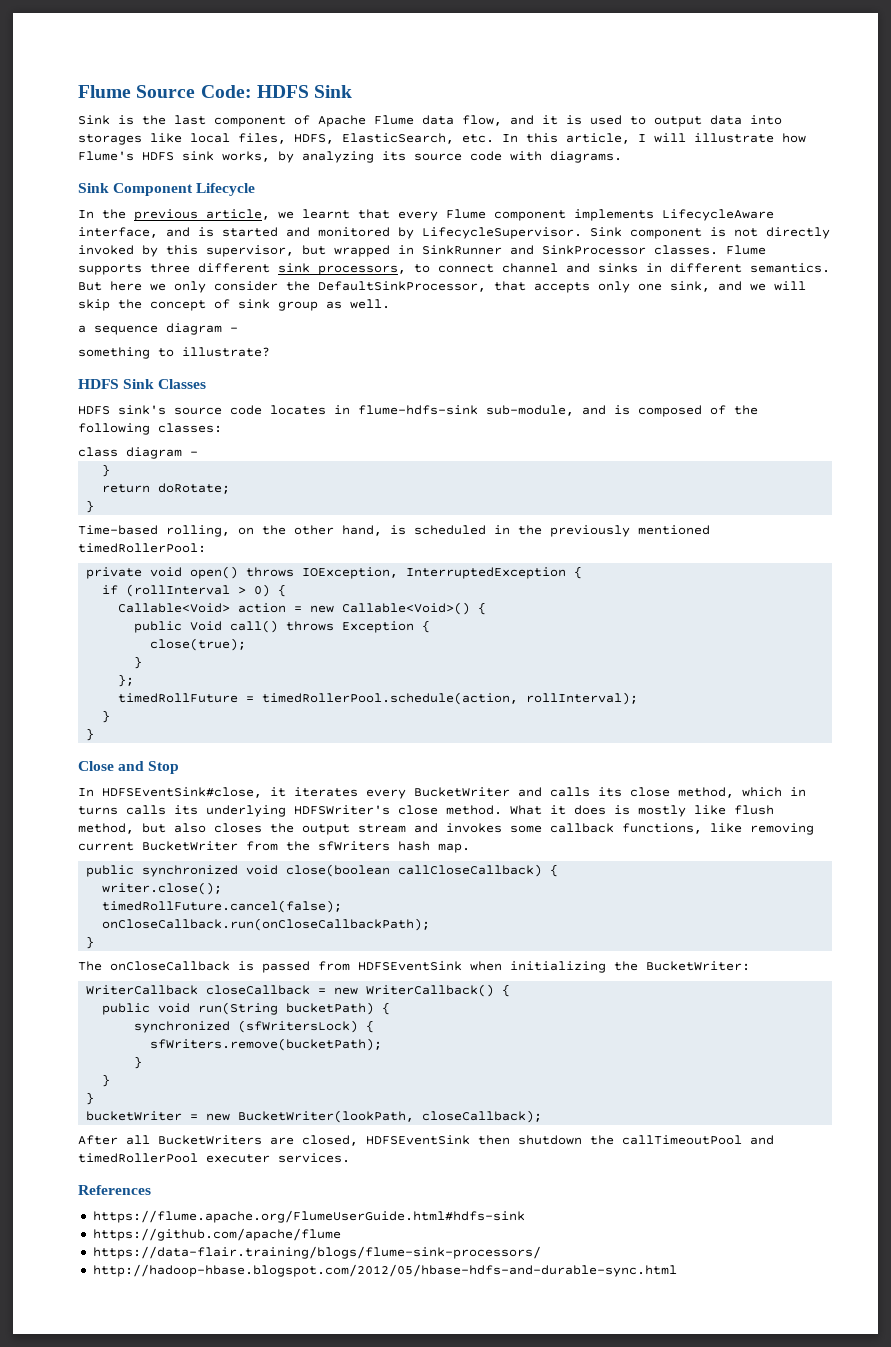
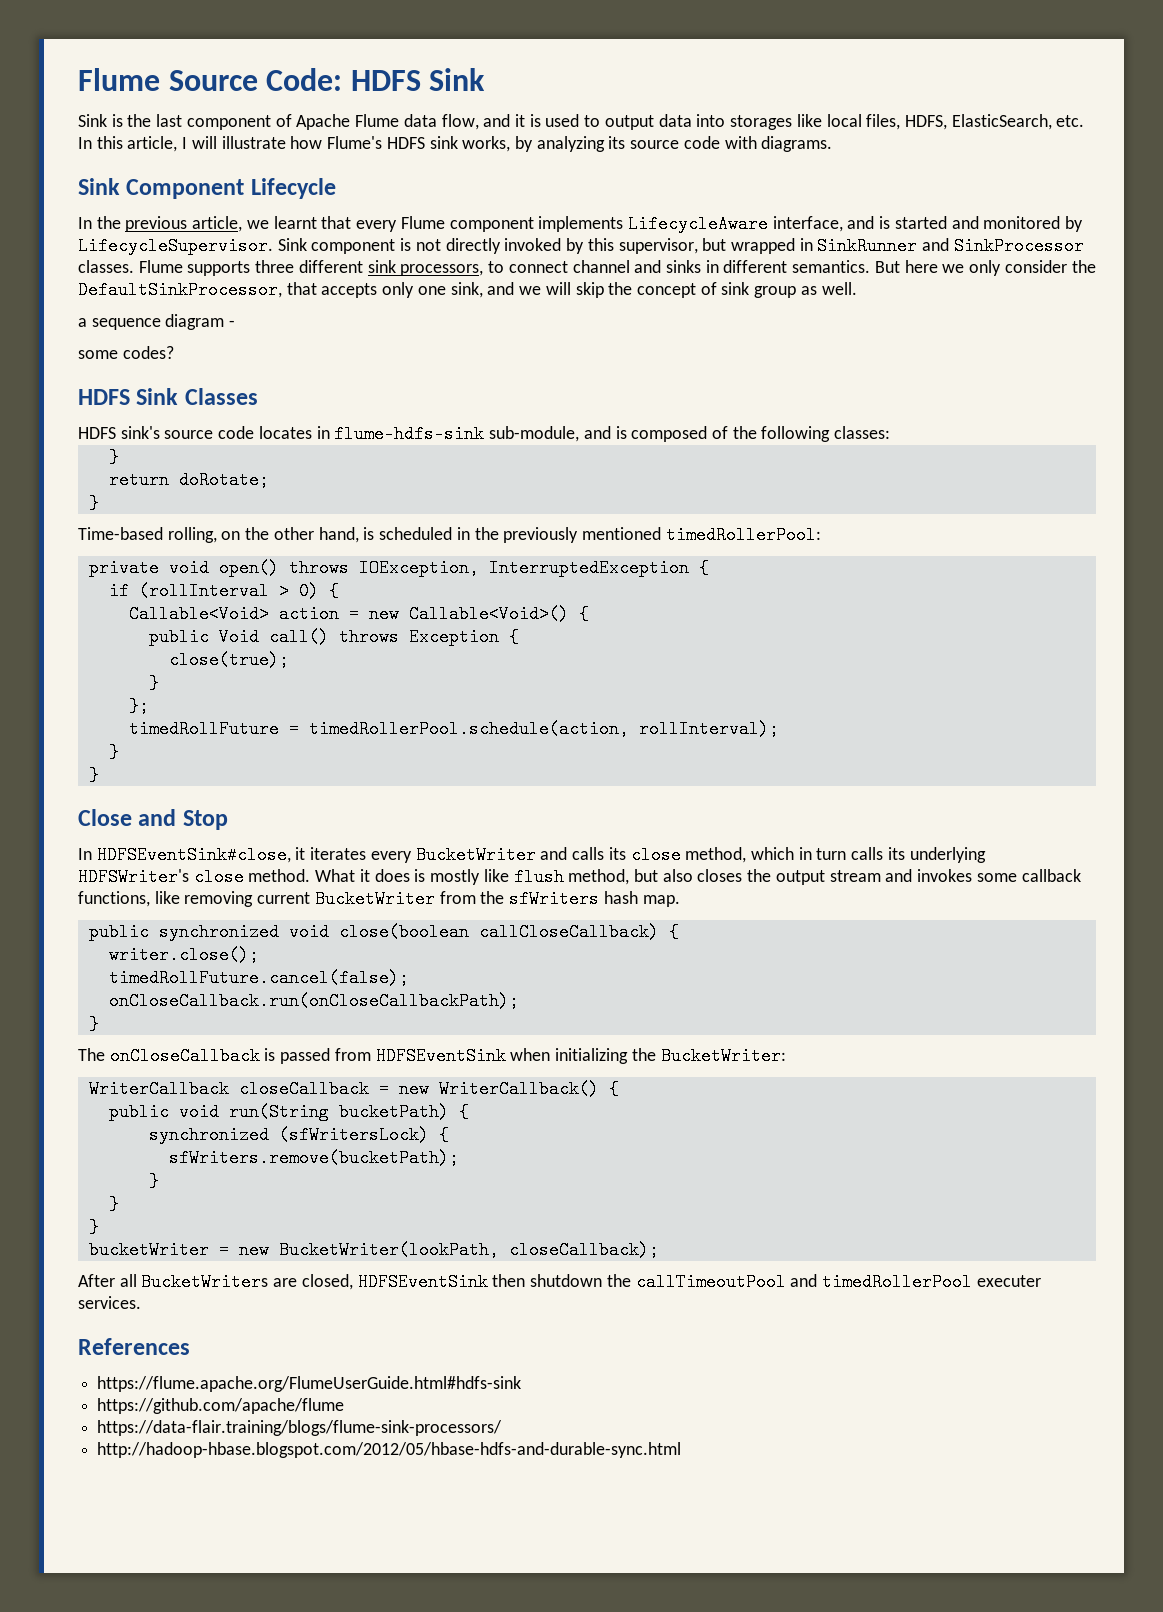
- something to illustrate?
+ some codes?
- class diagram -
- In HDFSEventSink#close, it iterates every BucketWriter and calls its close method, which in turns calls its underlying HDFSWriter's close method.
+ In HDFSEventSink#close, it iterates every BucketWriter and calls its close method, which in turn calls its underlying HDFSWriter's close method.

